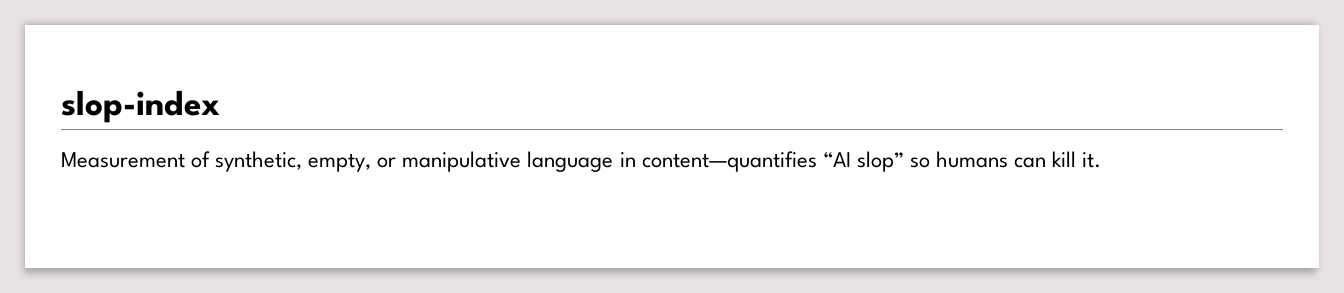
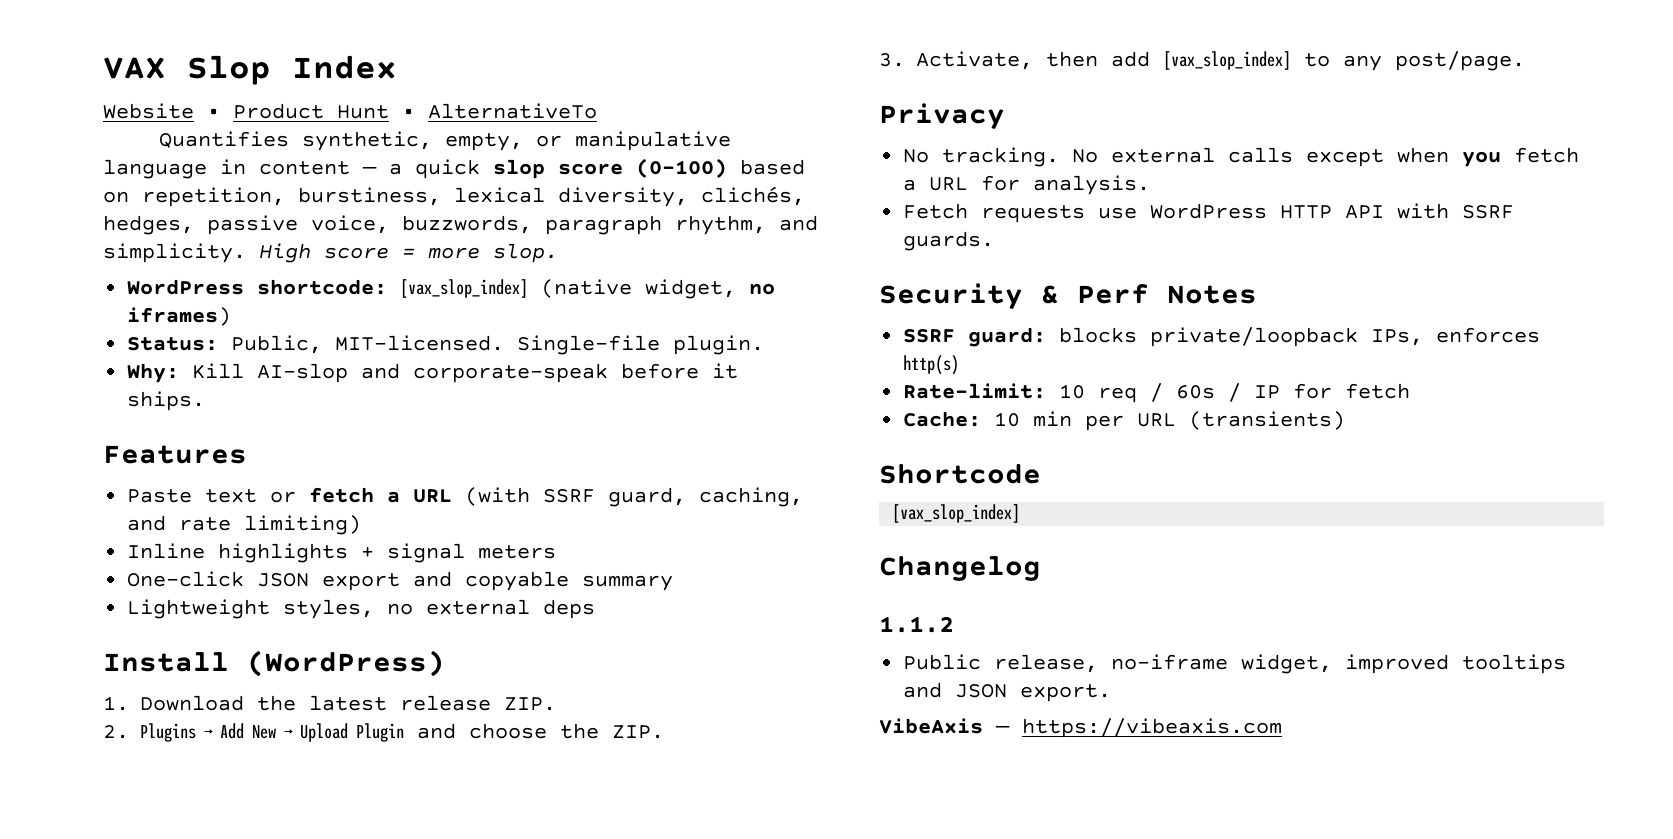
- slop-index
- Measurement of synthetic, empty, or manipulative language in content—quantifies “AI slop” so humans can kill it.
+ VAX Slop Index
+ Website • Product Hunt • AlternativeTo
+ Quantifies synthetic, empty, or manipulative language in content — a quick slop score (0–100) based on repetition, burstiness, lexical diversity, clichés, hedges, passive voice, buzzwords, paragraph rhythm, and simplicity. High score = more slop.
+ WordPress shortcode: [vax_slop_index] (native widget, no iframes)
+ Status: Public, MIT-licensed. Single-file plugin.
+ Why: Kill AI-slop and corporate-speak before it ships.
+ Features
+ Paste text or fetch a URL (with SSRF guard, caching, and rate limiting)
+ Inline highlights + signal meters
+ One-click JSON export and copyable summary
+ Lightweight styles, no external deps
+ Install (WordPress)
+ 1. Download the latest release ZIP.
+ 2. Plugins → Add New → Upload Plugin and choose the ZIP.
+ 3. Activate, then add [vax_slop_index] to any post/page.
+ Privacy
+ No tracking. No external calls except when you fetch a URL for analysis.
+ Fetch requests use WordPress HTTP API with SSRF guards.
+ Security & Perf Notes
+ SSRF guard: blocks private/loopback IPs, enforces http(s)
+ Rate-limit: 10 req / 60s / IP for fetch
+ Cache: 10 min per URL (transients)
+ Shortcode
+ [vax_slop_index]
+ Changelog
+ 1.1.2
+ Public release, no-iframe widget, improved tooltips and JSON export.
+ VibeAxis — https://vibeaxis.com

